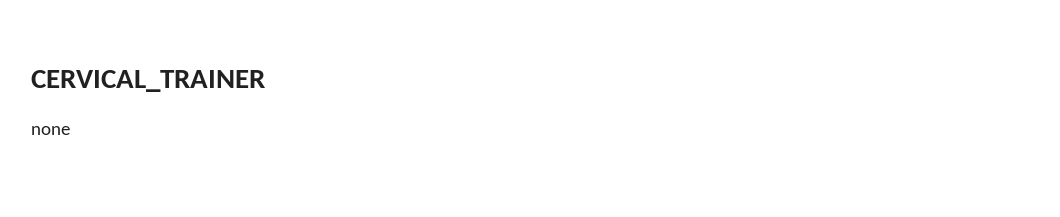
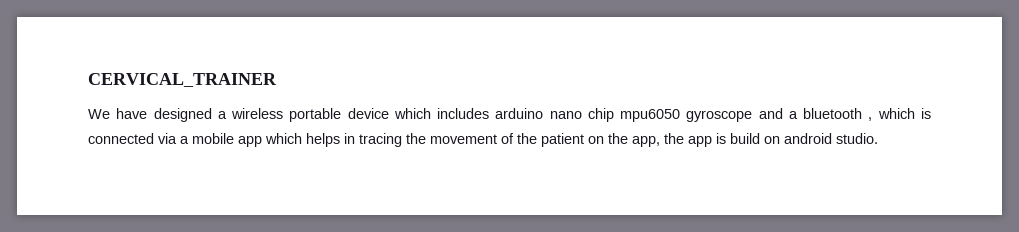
- none
+ We have designed a wireless portable device which includes arduino nano chip mpu6050 gyroscope and a bluetooth , which is connected via a mobile app which helps in tracing the movement of the patient on the app, the app is build on android studio.

